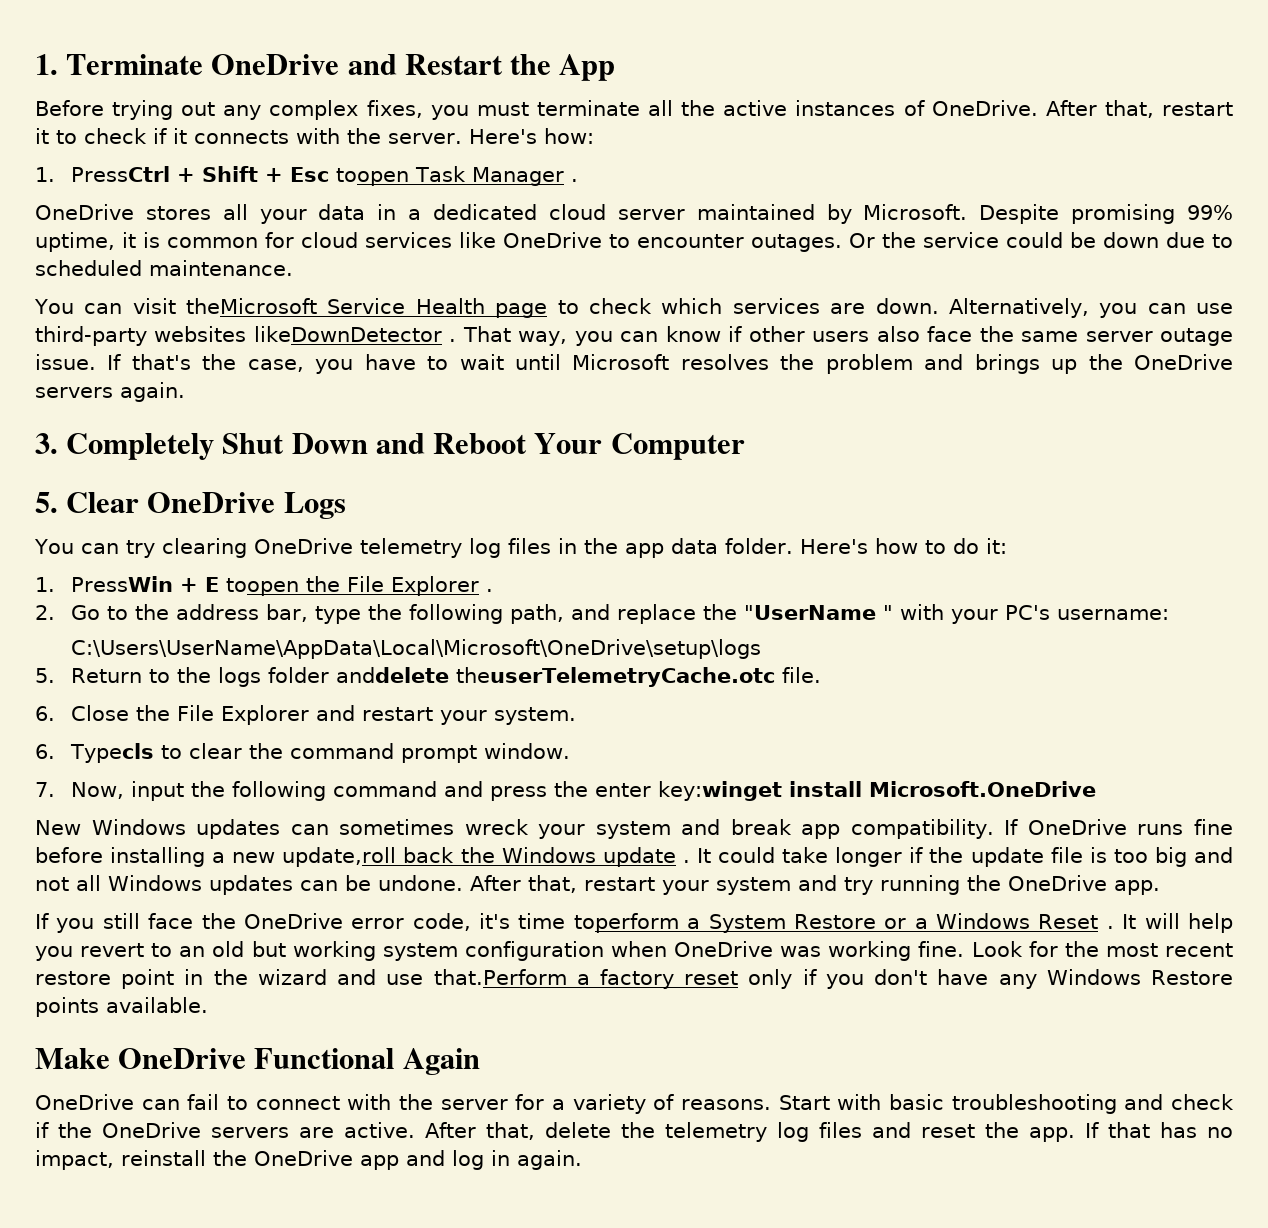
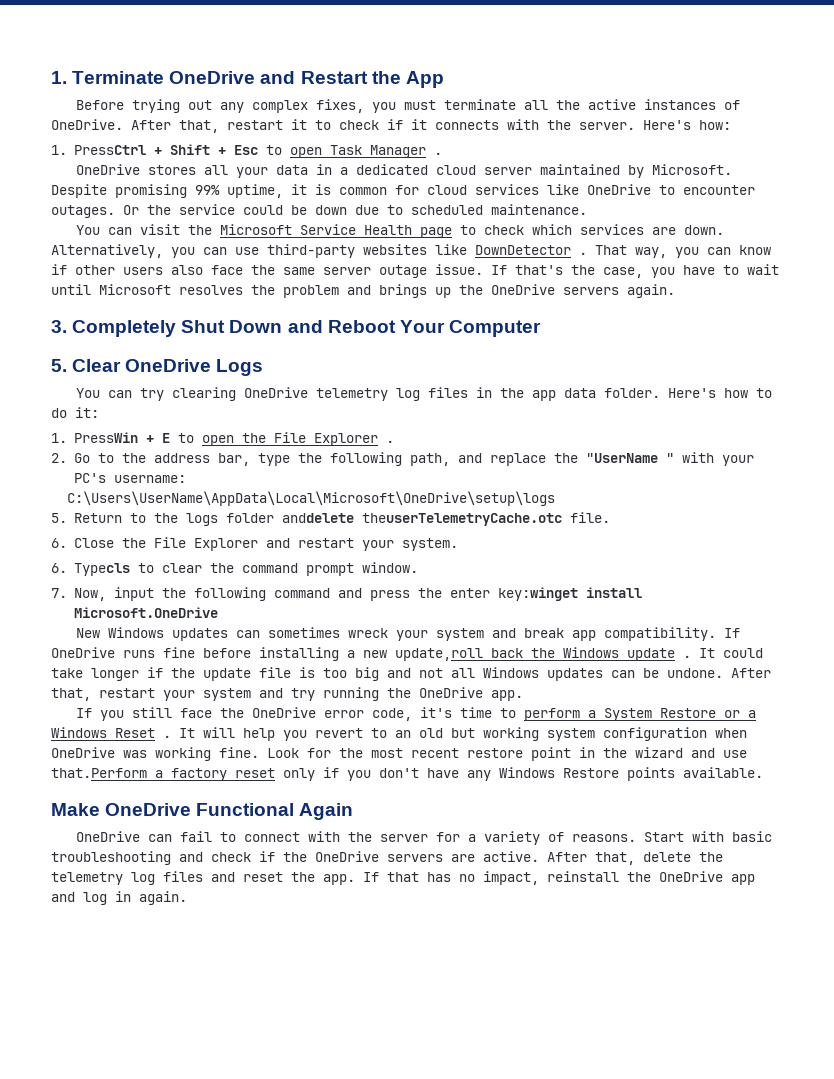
- 1. PressCtrl + Shift + Esc toopen Task Manager .
+ 1. PressCtrl + Shift + Esc to open Task Manager .
- You can visit theMicrosoft Service Health page to check which services are down.
+ You can visit the Microsoft Service Health page to check which services are down.
- Alternatively, you can use third-party websites likeDownDetector .
+ Alternatively, you can use third-party websites like DownDetector .
- 1. PressWin + E toopen the File Explorer .
+ 1. PressWin + E to open the File Explorer .
- If you still face the OneDrive error code, it's time toperform a System Restore or a Windows Reset .
+ If you still face the OneDrive error code, it's time to perform a System Restore or a Windows Reset .

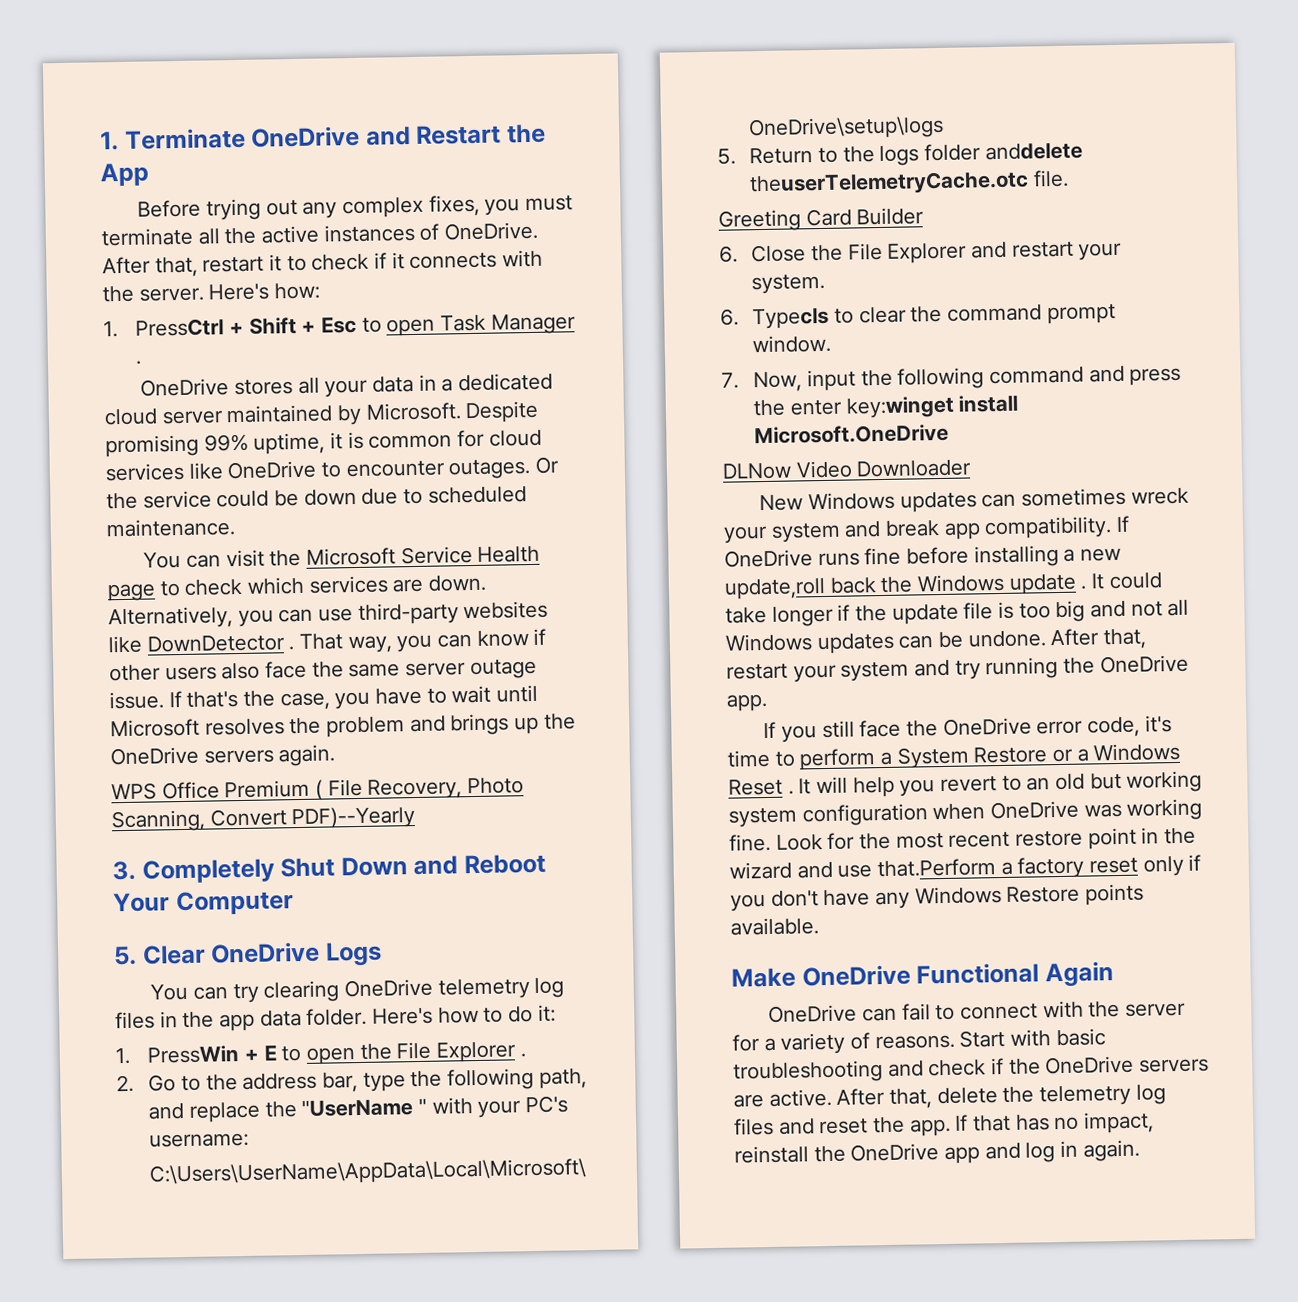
+ WPS Office Premium ( File Recovery, Photo Scanning, Convert PDF)--Yearly
+ Greeting Card Builder
+ DLNow Video Downloader

